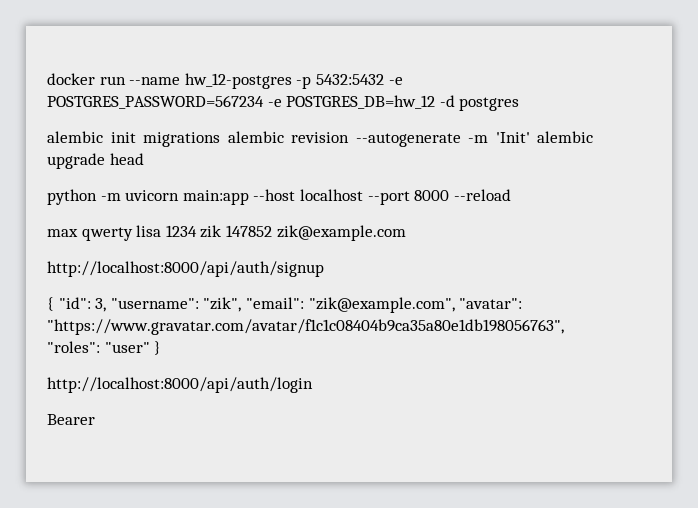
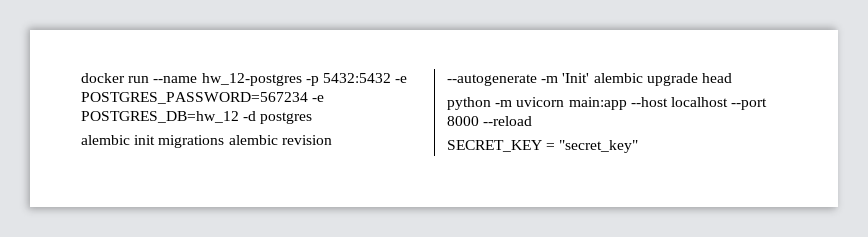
- max qwerty lisa 1234 zik 147852 zik@example.com
- http://localhost:8000/api/auth/signup
- { "id": 3, "username": "zik", "email": "zik@example.com", "avatar": "https://www.gravatar.com/avatar/f1c1c08404b9ca35a80e1db198056763", "roles": "user" }
- http://localhost:8000/api/auth/login
- Bearer
+ SECRET_KEY = "secret_key"

